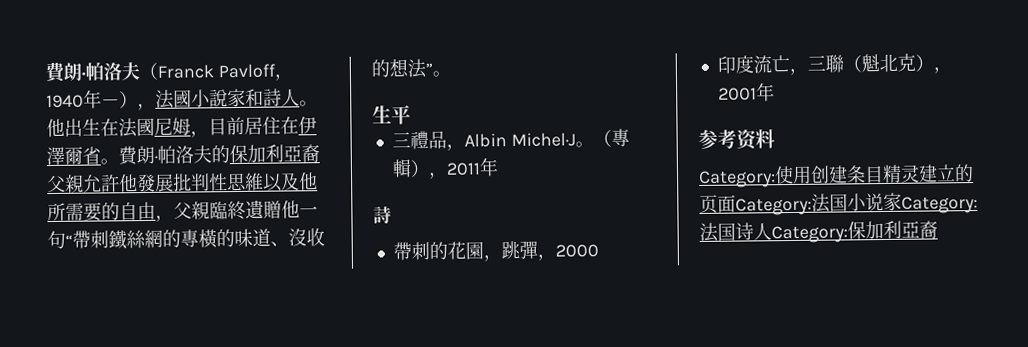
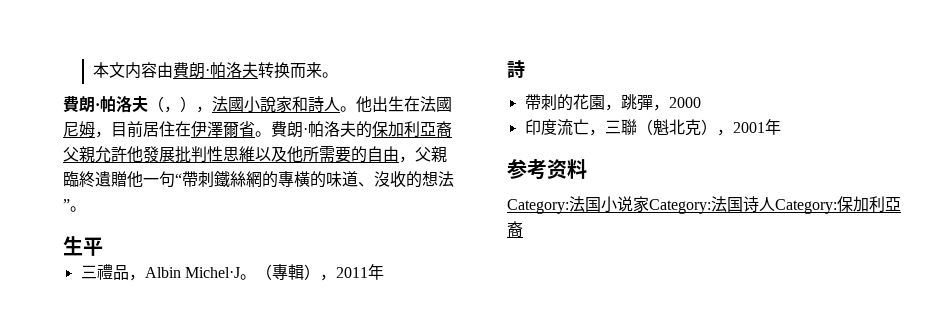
- 費朗·帕洛夫（Franck Pavloff，1940年－），法國小說家和詩人。
+ 本文内容由費朗·帕洛夫转换而来。
+ 費朗·帕洛夫（，），法國小說家和詩人。
- Category:使用创建条目精灵建立的页面Category:法国小说家Category:法国诗人Category:保加利亞裔
+ Category:法国小说家Category:法国诗人Category:保加利亞裔

